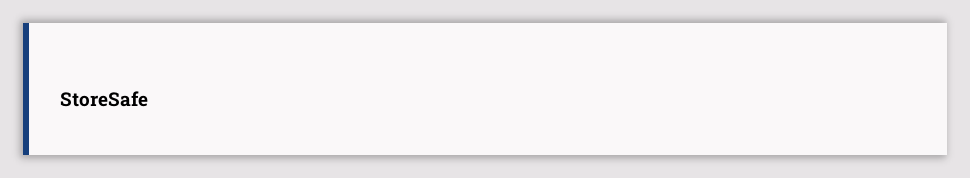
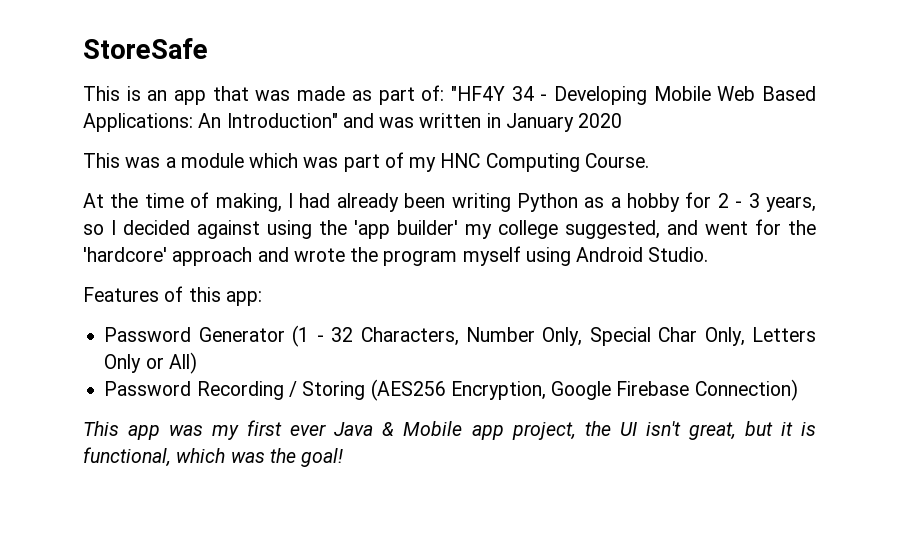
+ This is an app that was made as part of: "HF4Y 34 - Developing Mobile Web Based Applications: An Introduction" and was written in January 2020
+ This was a module which was part of my HNC Computing Course.
+ At the time of making, I had already been writing Python as a hobby for 2 - 3 years, so I decided against using the 'app builder' my college suggested, and went for the 'hardcore' approach and wrote the program myself using Android Studio.
+ Features of this app:
+ Password Generator (1 - 32 Characters, Number Only, Special Char Only, Letters Only or All)
+ Password Recording / Storing (AES256 Encryption, Google Firebase Connection)
+ This app was my first ever Java & Mobile app project, the UI isn't great, but it is functional, which was the goal!

